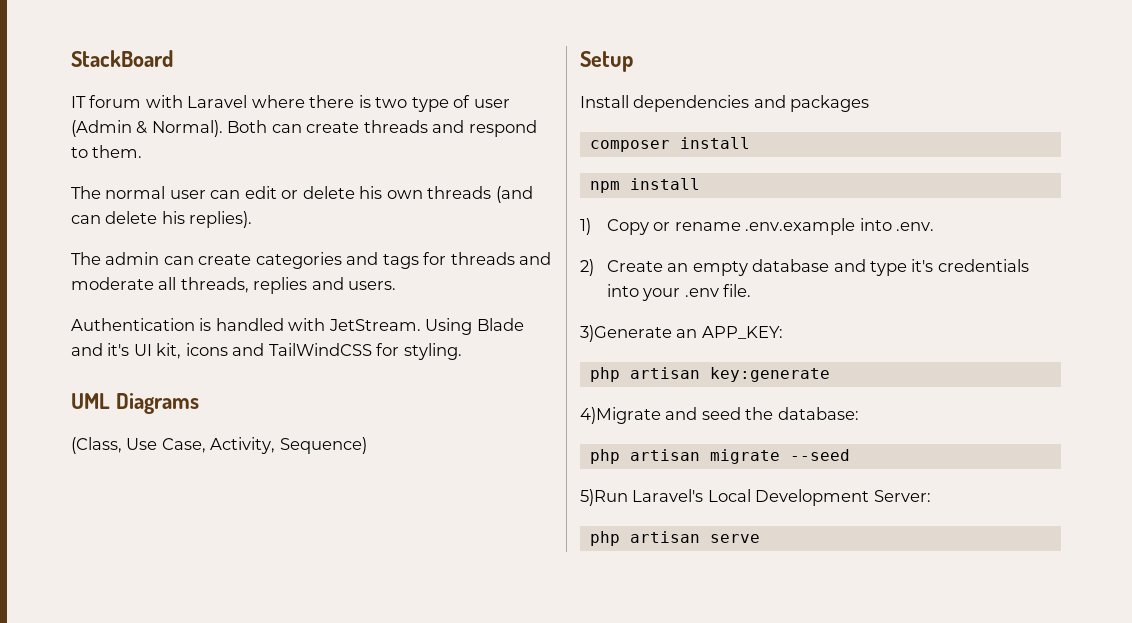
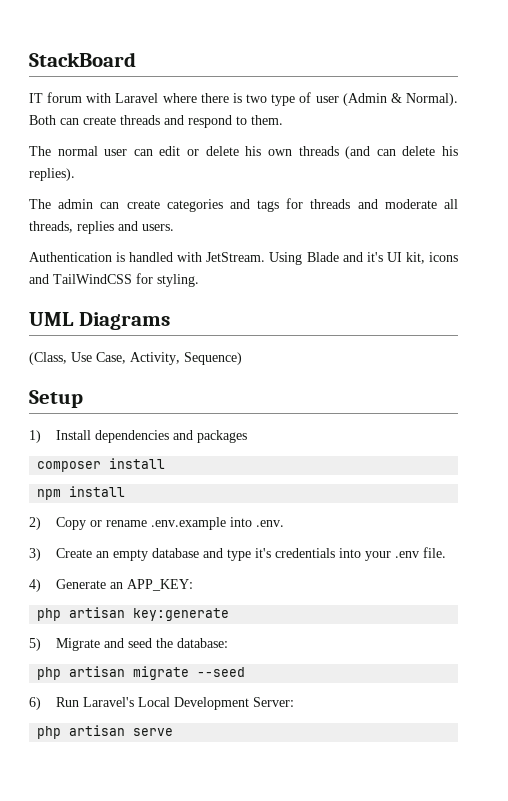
- Install dependencies and packages
+ 1) Install dependencies and packages
- 1) Copy or rename .env.example into .env.
+ 2) Copy or rename .env.example into .env.
- 2) Create an empty database and type it's credentials into your .env file.
+ 3) Create an empty database and type it's credentials into your .env file.
- 3)Generate an APP_KEY:
+ 4) Generate an APP_KEY:
- 4)Migrate and seed the database:
+ 5) Migrate and seed the database:
- 5)Run Laravel's Local Development Server:
+ 6) Run Laravel's Local Development Server:

